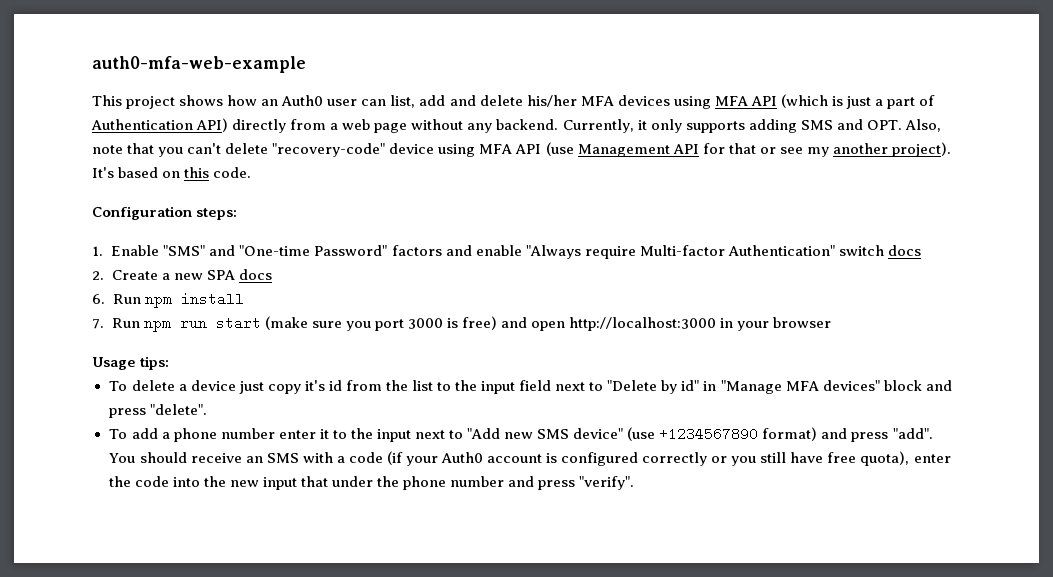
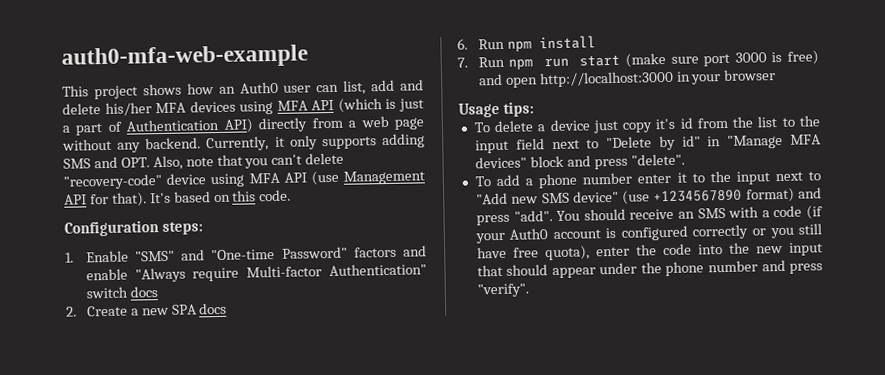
- Currently, it only supports adding SMS and OPT. Also, note that you can't delete "recovery-code" device using MFA API (use Management API for that or see my another project).
+ Currently, it only supports adding SMS and OPT. Also, note that you can't delete "recovery-code" device using MFA API (use Management API for that).
- 7. Run npm run start (make sure you port 3000 is free) and open http://localhost:3000 in your browser
+ 7. Run npm run start (make sure port 3000 is free) and open http://localhost:3000 in your browser
- You should receive an SMS with a code (if your Auth0 account is configured correctly or you still have free quota), enter the code into the new input that under the phone number and press "verify".
+ You should receive an SMS with a code (if your Auth0 account is configured correctly or you still have free quota), enter the code into the new input that should appear under the phone number and press "verify".

